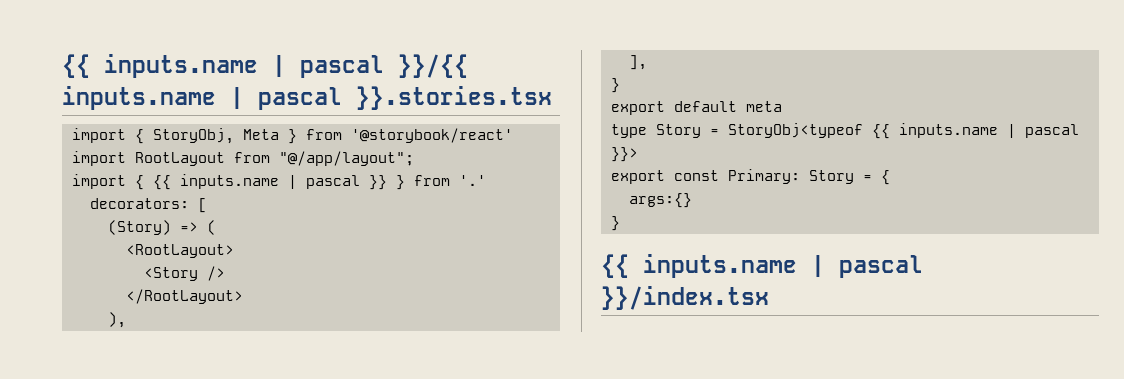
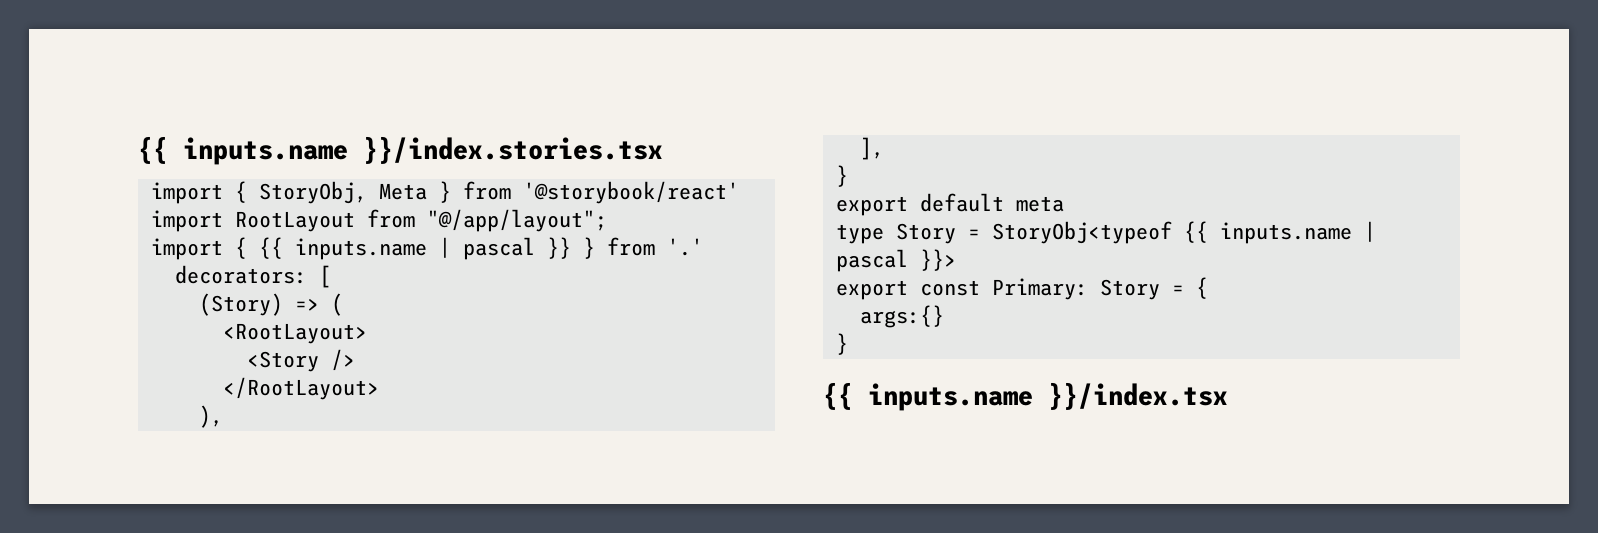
- {{ inputs.name | pascal }}/{{ inputs.name | pascal }}.stories.tsx
+ {{ inputs.name }}/index.stories.tsx
- {{ inputs.name | pascal }}/index.tsx
+ {{ inputs.name }}/index.tsx

